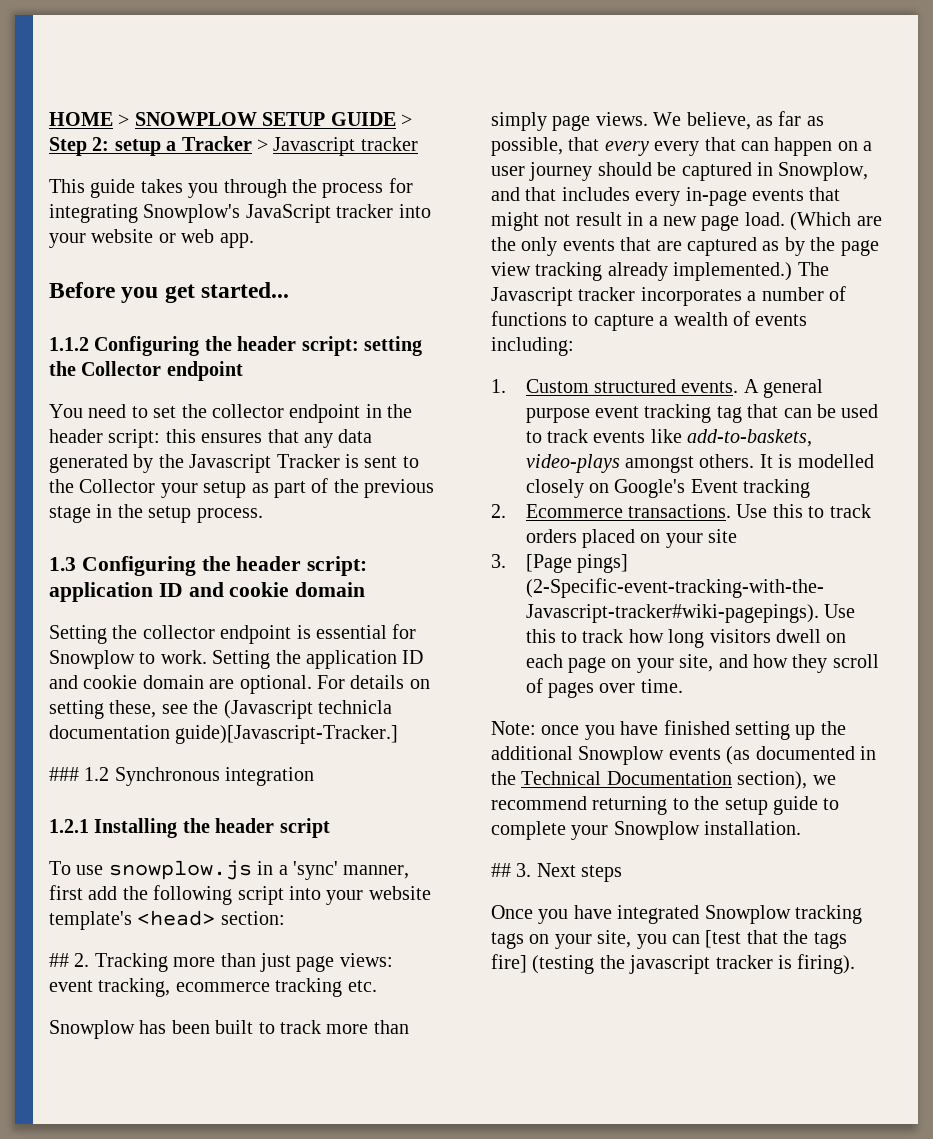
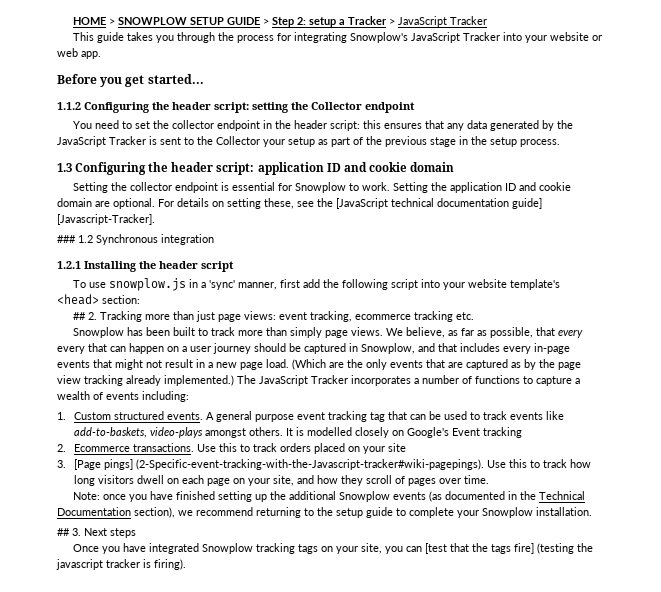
- HOME > SNOWPLOW SETUP GUIDE > Step 2: setup a Tracker > Javascript tracker
+ HOME > SNOWPLOW SETUP GUIDE > Step 2: setup a Tracker > JavaScript Tracker
- This guide takes you through the process for integrating Snowplow's JavaScript tracker into your website or web app.
+ This guide takes you through the process for integrating Snowplow's JavaScript Tracker into your website or web app.
- You need to set the collector endpoint in the header script: this ensures that any data generated by the Javascript Tracker is sent to the Collector your setup as part of the previous stage in the setup process.
+ You need to set the collector endpoint in the header script: this ensures that any data generated by the JavaScript Tracker is sent to the Collector your setup as part of the previous stage in the setup process.
- For details on setting these, see the (Javascript technicla documentation guide)[Javascript-Tracker.]
+ For details on setting these, see the [JavaScript technical documentation guide] [Javascript-Tracker].
- The Javascript tracker incorporates a number of functions to capture a wealth of events including:
+ The JavaScript Tracker incorporates a number of functions to capture a wealth of events including:

